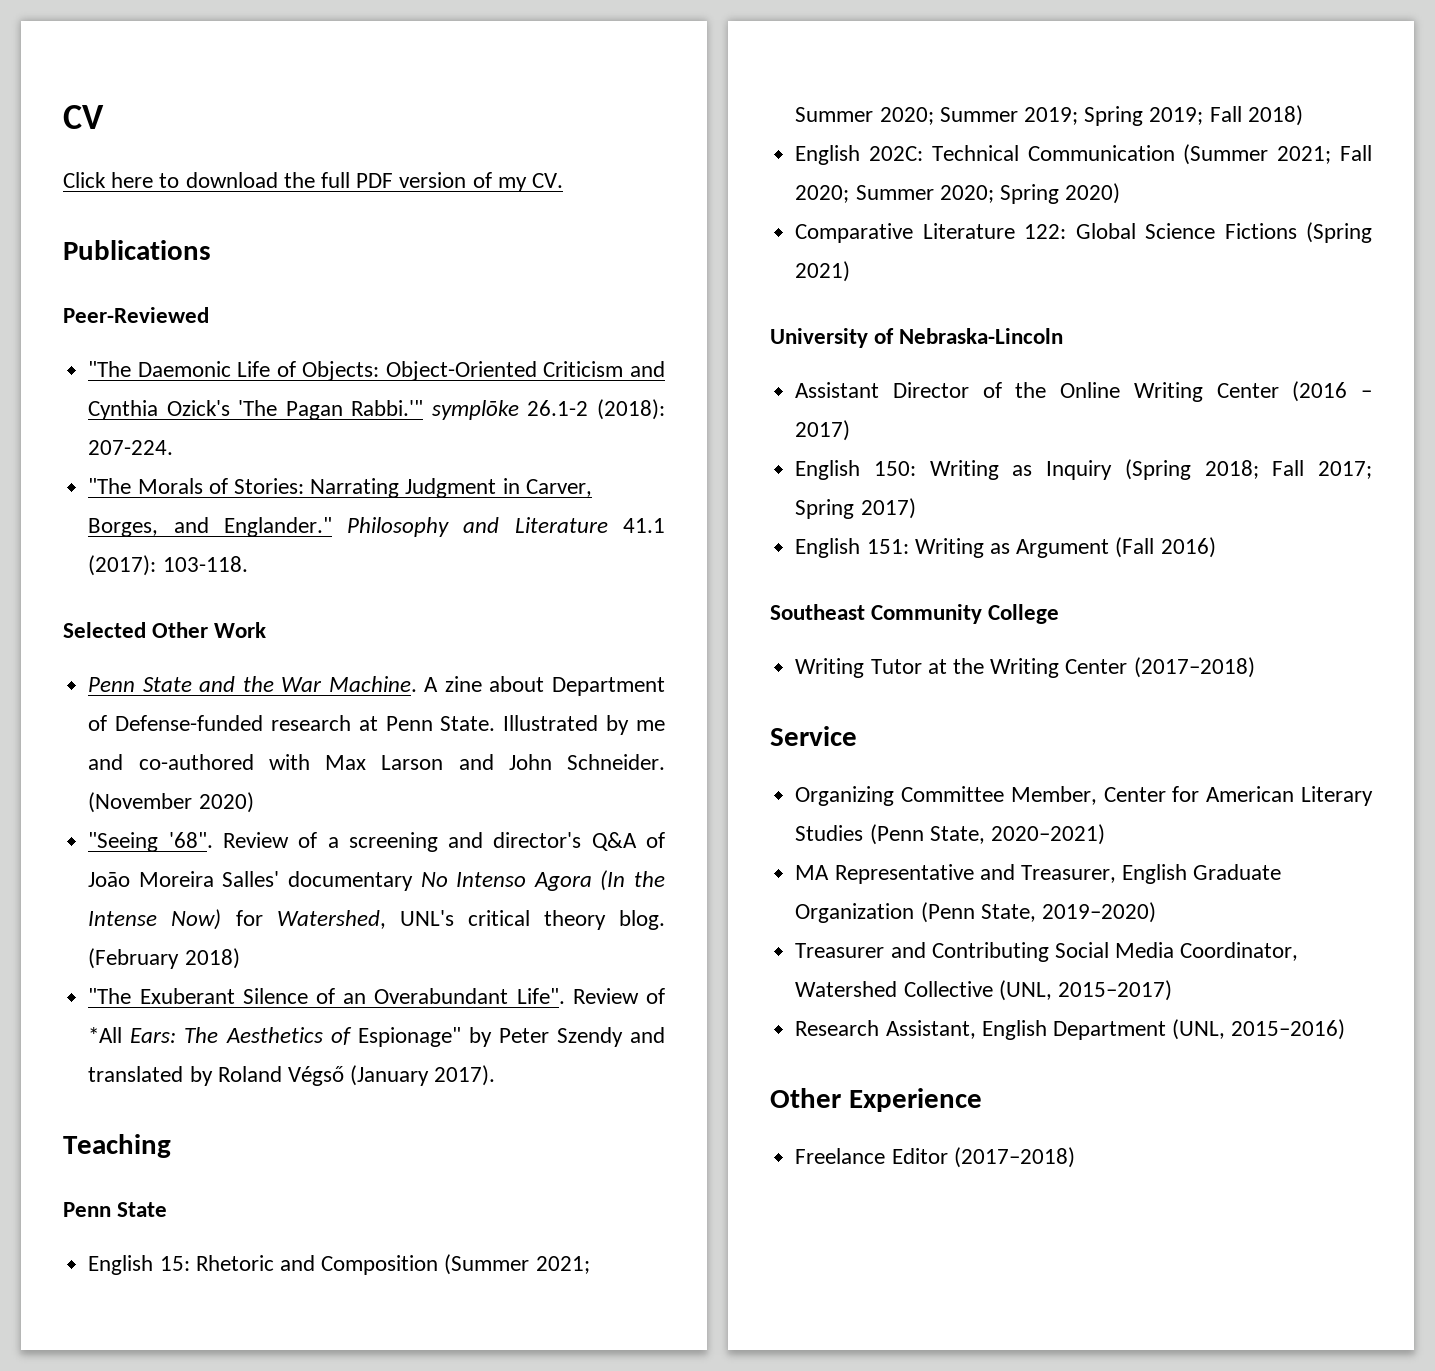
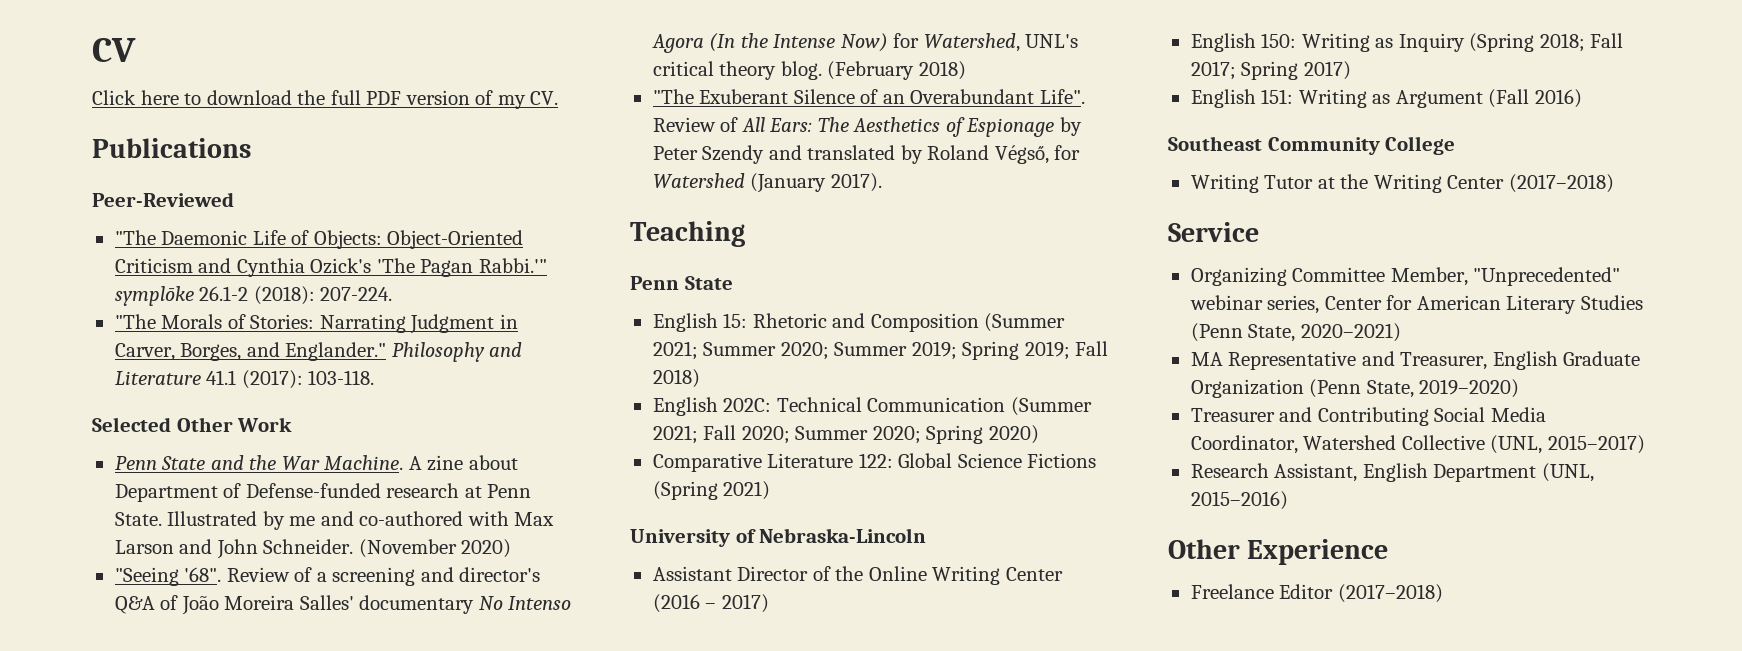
- Review of a screening and director's Q&A of Joāo Moreira Salles' documentary No Intenso Agora (In the Intense Now) for Watershed, UNL's critical theory blog.
+ Review of a screening and director's Q&A of João Moreira Salles' documentary No Intenso Agora (In the Intense Now) for Watershed, UNL's critical theory blog.
- Review of *All Ears: The Aesthetics of Espionage" by Peter Szendy and translated by Roland Végső (January 2017).
+ Review of All Ears: The Aesthetics of Espionage by Peter Szendy and translated by Roland Végső, for Watershed (January 2017).
- Organizing Committee Member, Center for American Literary Studies (Penn State, 2020–2021)
+ Organizing Committee Member, "Unprecedented" webinar series, Center for American Literary Studies (Penn State, 2020–2021)

